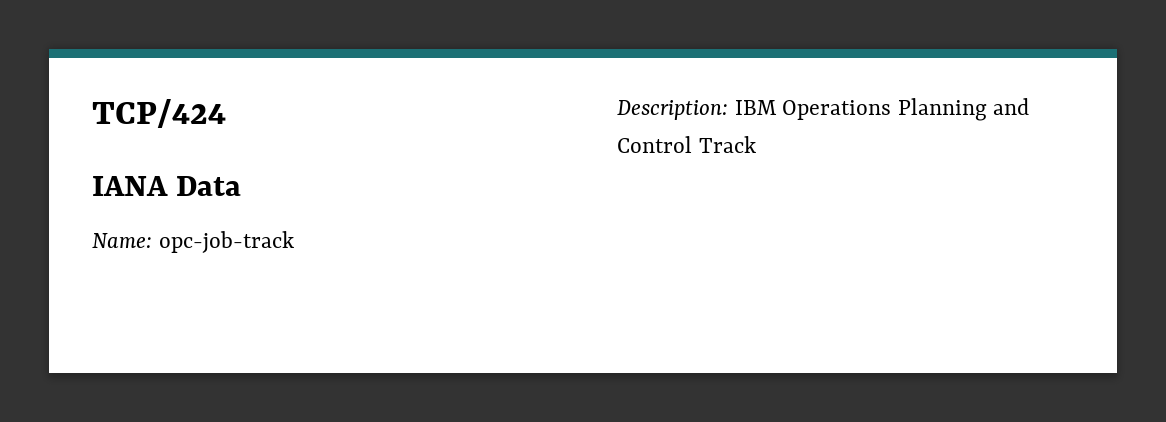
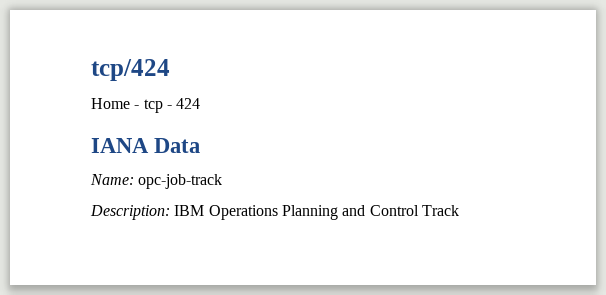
- TCP/424
+ tcp/424
+ Home - tcp - 424

